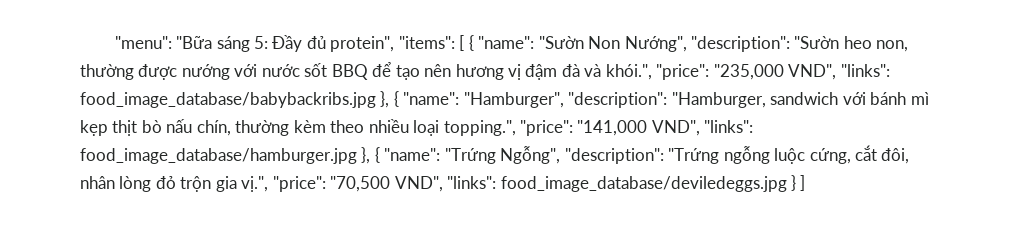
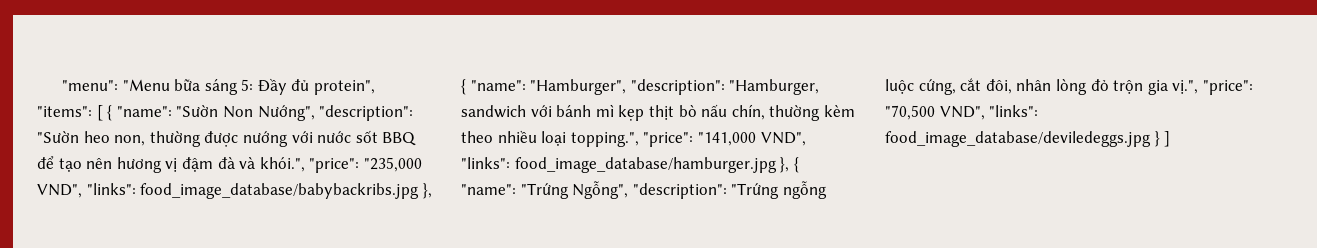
- "Bữa sáng 5:
+ "Menu bữa sáng 5:

